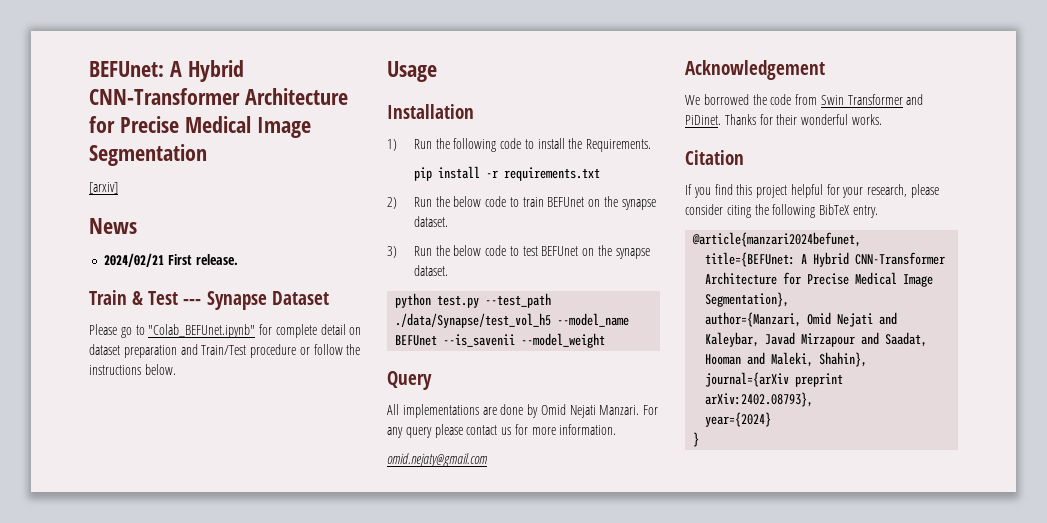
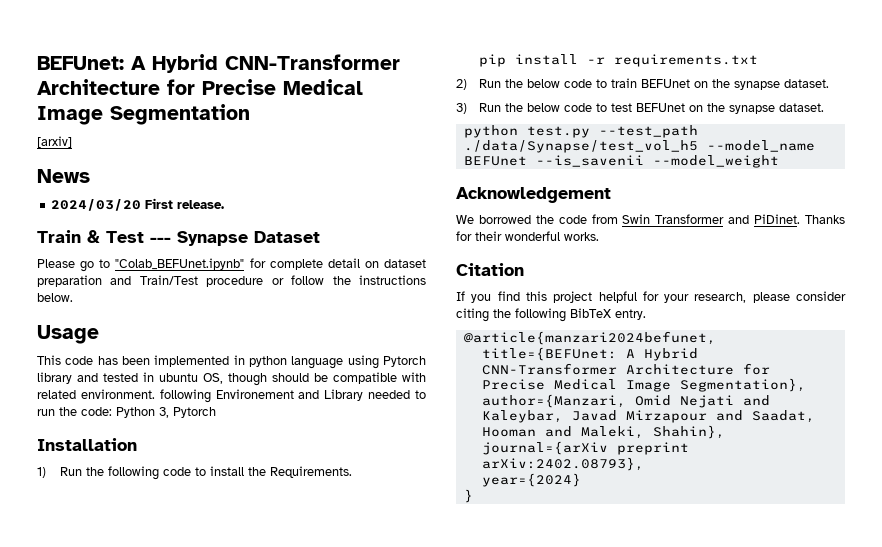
- 2024/02/21 First release.
+ 2024/03/20 First release.
+ This code has been implemented in python language using Pytorch library and tested in ubuntu OS, though should be compatible with related environment. following Environement and Library needed to run the code: Python 3, Pytorch
- Query
- All implementations are done by Omid Nejati Manzari. For any query please contact us for more information.
- omid.nejaty@gmail.com

